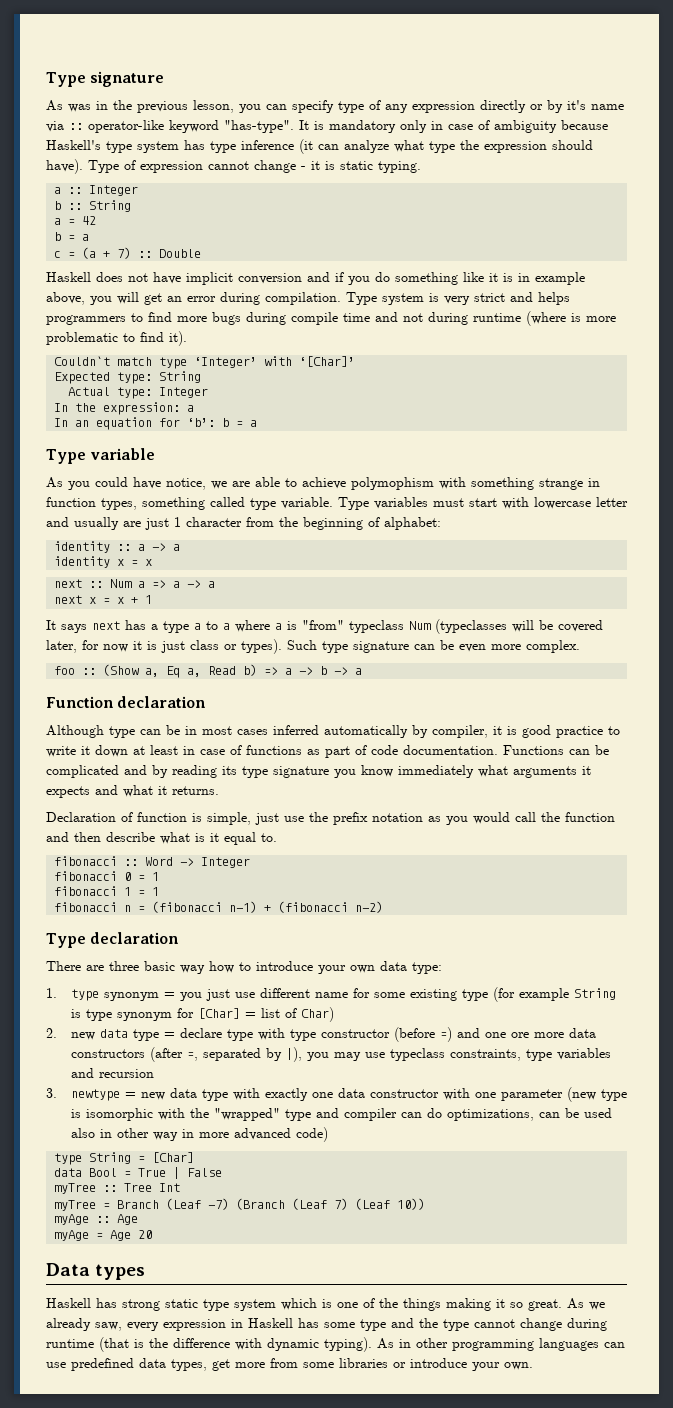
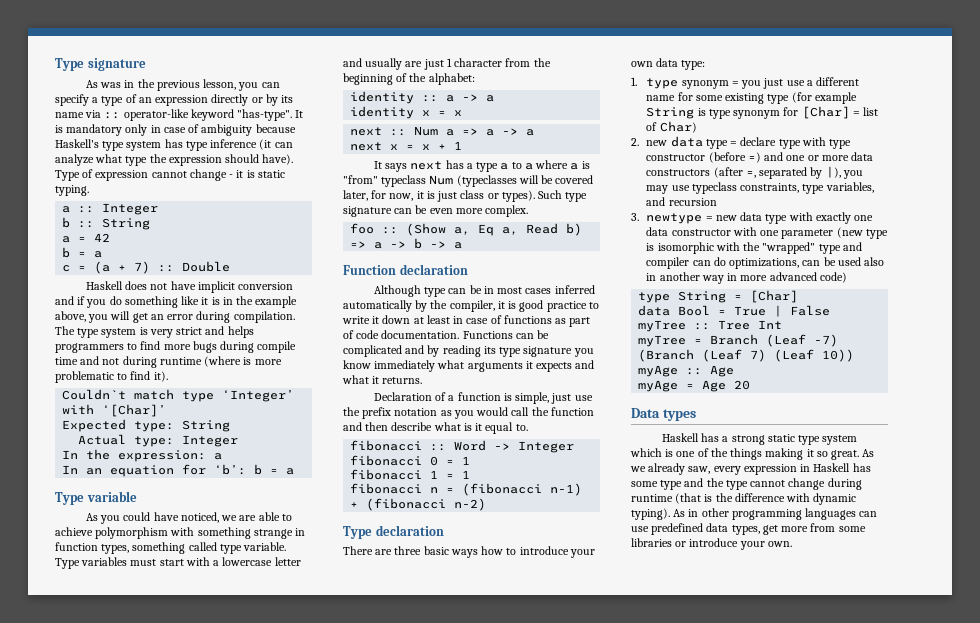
- As was in the previous lesson, you can specify type of any expression directly or by it's name via :: operator-like keyword "has-type".
+ As was in the previous lesson, you can specify a type of an expression directly or by its name via :: operator-like keyword "has-type".
- Haskell does not have implicit conversion and if you do something like it is in example above, you will get an error during compilation.
+ Haskell does not have implicit conversion and if you do something like it is in the example above, you will get an error during compilation.
- Type system is very strict and helps programmers to find more bugs during compile time and not during runtime (where is more problematic to find it).
+ The type system is very strict and helps programmers to find more bugs during compile time and not during runtime (where is more problematic to find it).
- As you could have notice, we are able to achieve polymophism with something strange in function types, something called type variable.
+ As you could have noticed, we are able to achieve polymorphism with something strange in function types, something called type variable.
- Type variables must start with lowercase letter and usually are just 1 character from the beginning of alphabet:
+ Type variables must start with a lowercase letter and usually are just 1 character from the beginning of the alphabet:
- It says next has a type a to a where a is "from" typeclass Num (typeclasses will be covered later, for now it is just class or types).
+ It says next has a type a to a where a is "from" typeclass Num (typeclasses will be covered later, for now, it is just class or types).
- Although type can be in most cases inferred automatically by compiler, it is good practice to write it down at least in case of functions as part of code documentation.
+ Although type can be in most cases inferred automatically by the compiler, it is good practice to write it down at least in case of functions as part of code documentation.
- Declaration of function is simple, just use the prefix notation as you would call the function and then describe what is it equal to.
+ Declaration of a function is simple, just use the prefix notation as you would call the function and then describe what is it equal to.
- There are three basic way how to introduce your own data type:
+ There are three basic ways how to introduce your own data type:
- 1. type synonym = you just use different name for some existing type (for example String is type synonym for [Char] = list of Char)
+ 1. type synonym = you just use a different name for some existing type (for example String is type synonym for [Char] = list of Char)
- 2. new data type = declare type with type constructor (before =) and one ore more data constructors (after =, separated by |), you may use typeclass constraints, type variables and recursion
+ 2. new data type = declare type with type constructor (before =) and one or more data constructors (after =, separated by |), you may use typeclass constraints, type variables, and recursion
- 3. newtype = new data type with exactly one data constructor with one parameter (new type is isomorphic with the "wrapped" type and compiler can do optimizations, can be used also in other way in more advanced code)
+ 3. newtype = new data type with exactly one data constructor with one parameter (new type is isomorphic with the "wrapped" type and compiler can do optimizations, can be used also in another way in more advanced code)
- Haskell has strong static type system which is one of the things making it so great.
+ Haskell has a strong static type system which is one of the things making it so great.

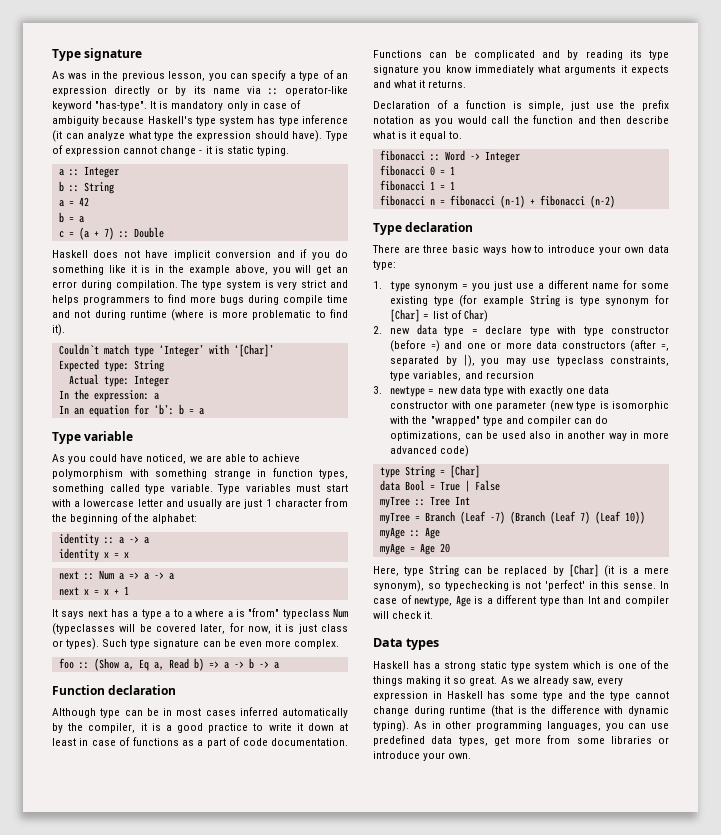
- Although type can be in most cases inferred automatically by the compiler, it is good practice to write it down at least in case of functions as part of code documentation.
+ Although type can be in most cases inferred automatically by the compiler, it is a good practice to write it down at least in case of functions as a part of code documentation.
- fibonacci n = (fibonacci n-1) + (fibonacci n-2)
+ fibonacci n = fibonacci (n-1) + fibonacci (n-2)
+ Here, type String can be replaced by [Char] (it is a mere synonym), so typechecking is not 'perfect' in this sense. In case of newtype, Age is a different type than Int and compiler will check it.
- As in other programming languages can use predefined data types, get more from some libraries or introduce your own.
+ As in other programming languages, you can use predefined data types, get more from some libraries or introduce your own.

